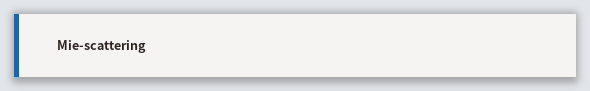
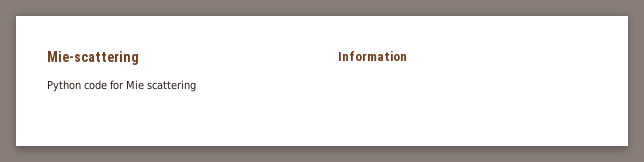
+ Python code for Mie scattering
+ Information

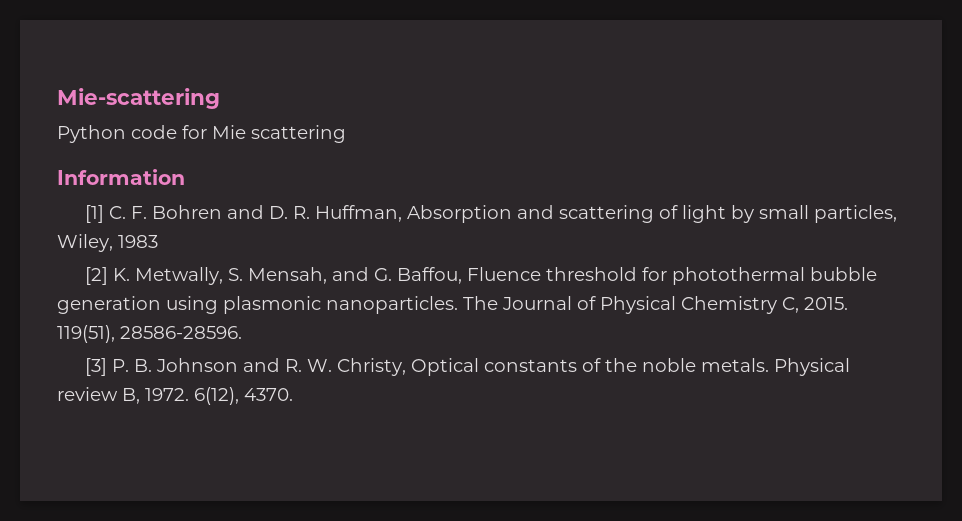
+ [1] C. F. Bohren and D. R. Huffman, Absorption and scattering of light by small particles, Wiley, 1983
+ [2] K. Metwally, S. Mensah, and G. Baffou, Fluence threshold for photothermal bubble generation using plasmonic nanoparticles. The Journal of Physical Chemistry C, 2015. 119(51), 28586-28596.
+ [3] P. B. Johnson and R. W. Christy, Optical constants of the noble metals. Physical review B, 1972. 6(12), 4370.

